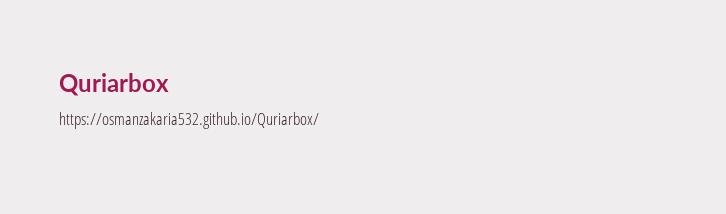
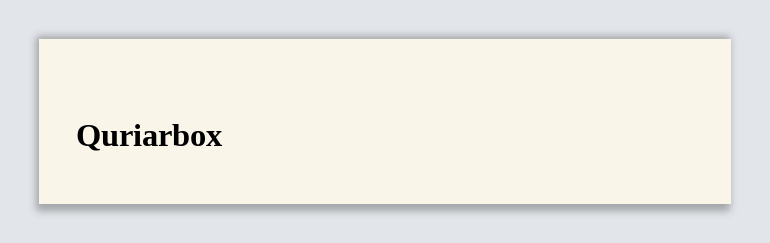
- https://osmanzakaria532.github.io/Quriarbox/

